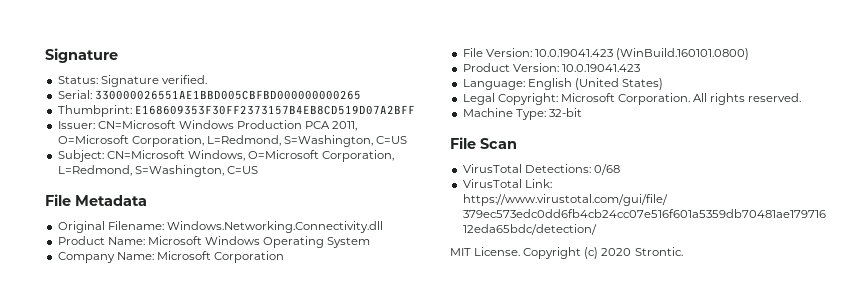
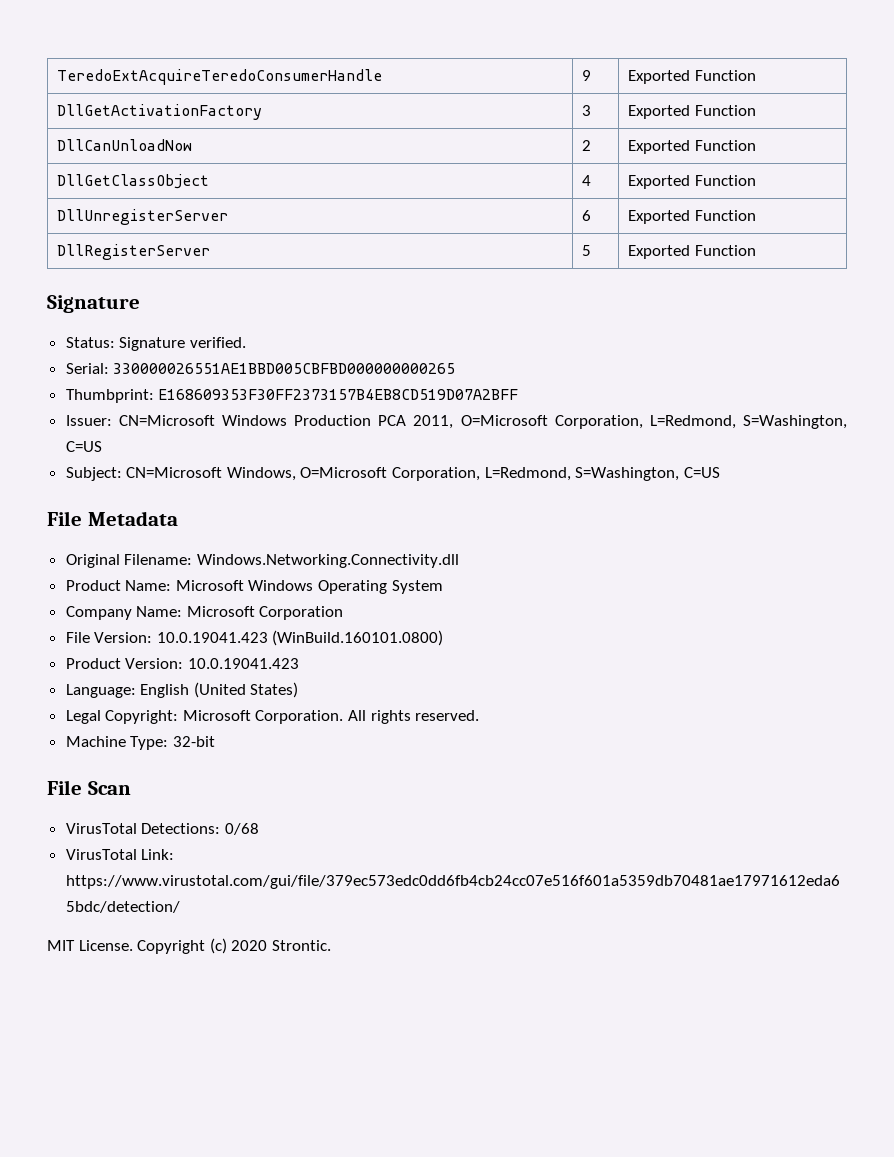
+ TeredoExtAcquireTeredoConsumerHandle | 9 | Exported Function
+ DllGetActivationFactory | 3 | Exported Function
+ DllCanUnloadNow | 2 | Exported Function
+ DllGetClassObject | 4 | Exported Function
+ DllUnregisterServer | 6 | Exported Function
+ DllRegisterServer | 5 | Exported Function

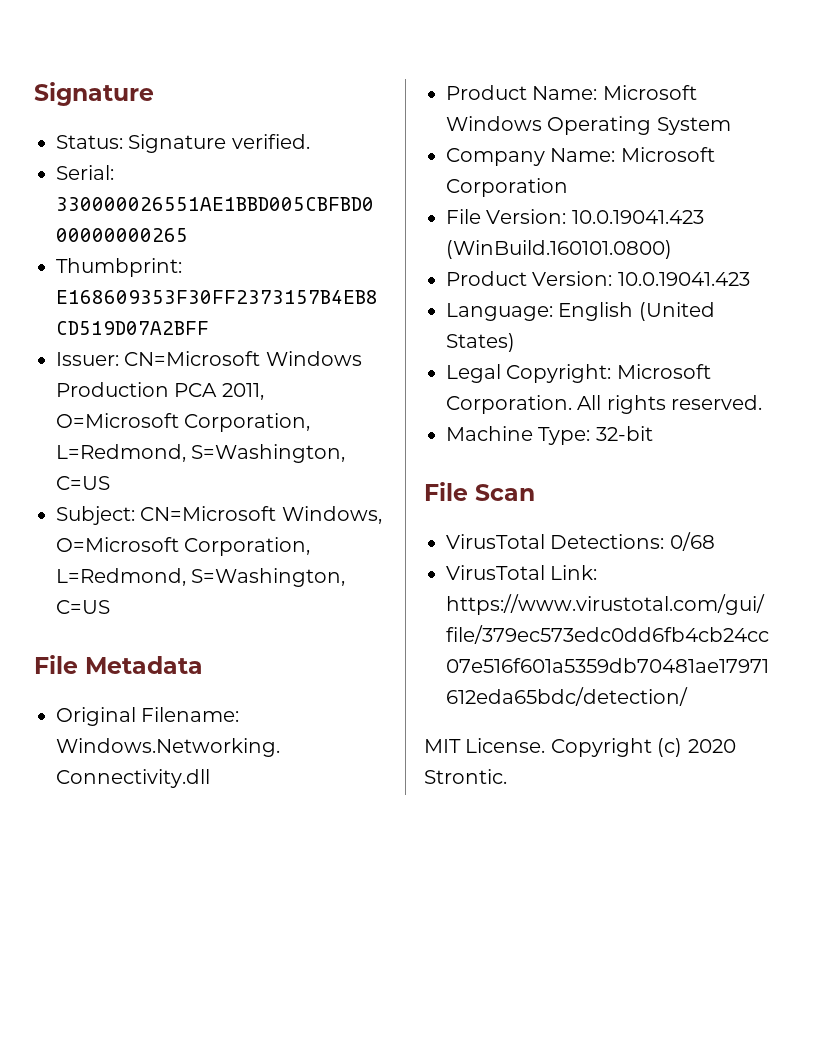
- TeredoExtAcquireTeredoConsumerHandle | 9 | Exported Function
- DllGetActivationFactory | 3 | Exported Function
- DllCanUnloadNow | 2 | Exported Function
- DllGetClassObject | 4 | Exported Function
- DllUnregisterServer | 6 | Exported Function
- DllRegisterServer | 5 | Exported Function

